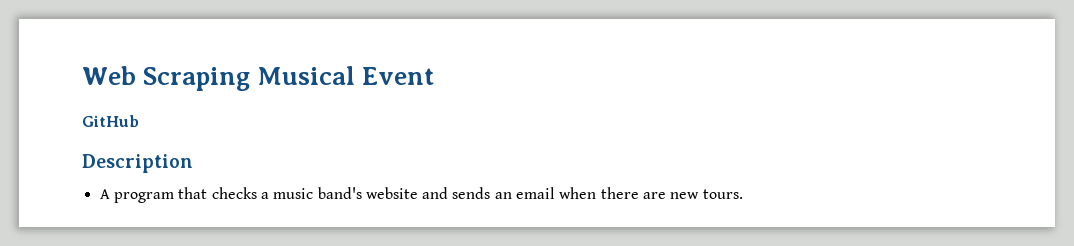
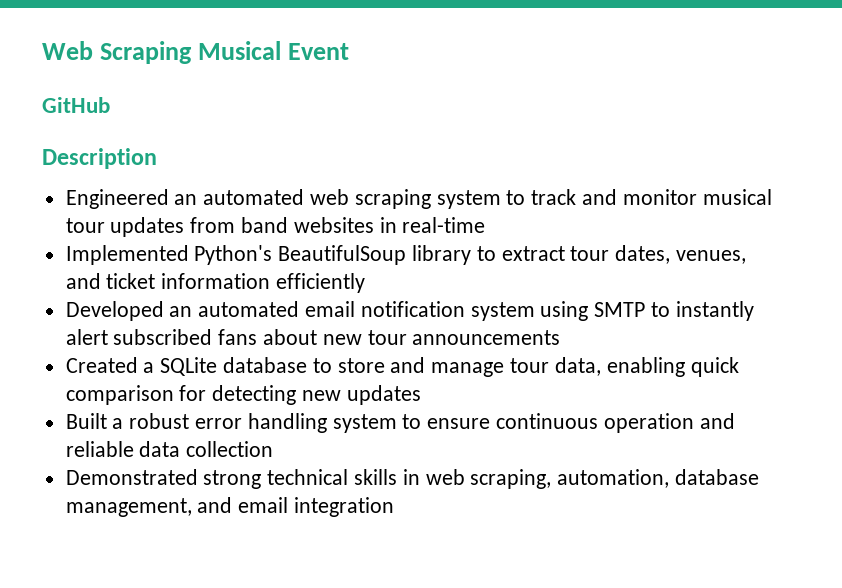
- A program that checks a music band's website and sends an email when there are new tours.
+ Engineered an automated web scraping system to track and monitor musical tour updates from band websites in real-time
+ Implemented Python's BeautifulSoup library to extract tour dates, venues, and ticket information efficiently
+ Developed an automated email notification system using SMTP to instantly alert subscribed fans about new tour announcements
+ Created a SQLite database to store and manage tour data, enabling quick comparison for detecting new updates
+ Built a robust error handling system to ensure continuous operation and reliable data collection
+ Demonstrated strong technical skills in web scraping, automation, database management, and email integration

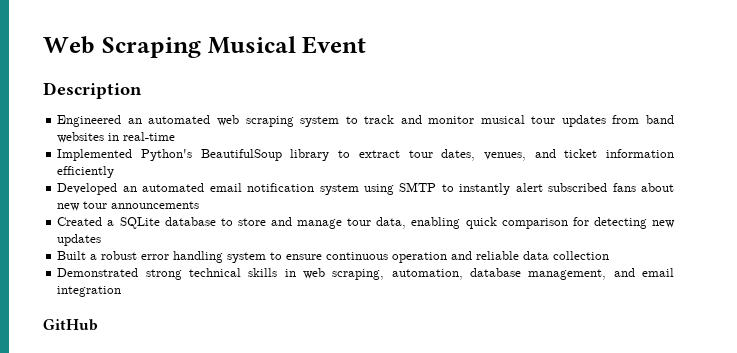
- GitHub
+ GitHub

